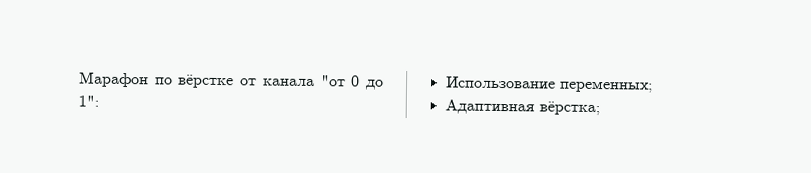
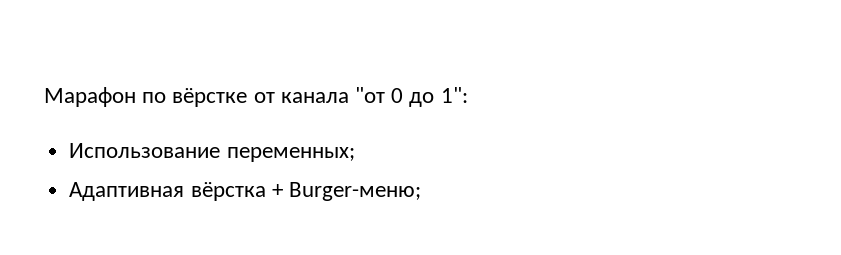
- Адаптивная вёрстка;
+ Адаптивная вёрстка + Burger-меню;

